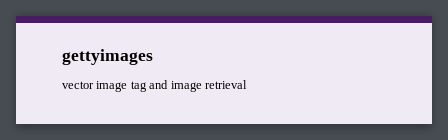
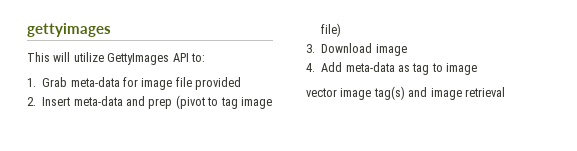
+ This will utilize GettyImages API to:
+ 1. Grab meta-data for image file provided
+ 2. Insert meta-data and prep (pivot to tag image file)
+ 3. Download image
+ 4. Add meta-data as tag to image
- vector image tag and image retrieval
+ vector image tag(s) and image retrieval

